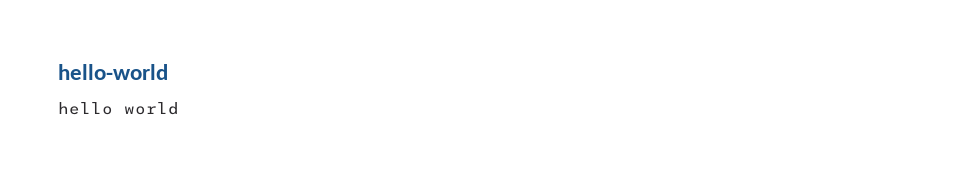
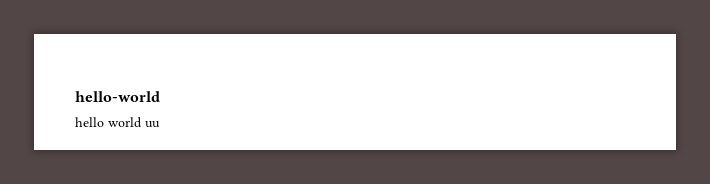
- hello world
+ hello world uu

